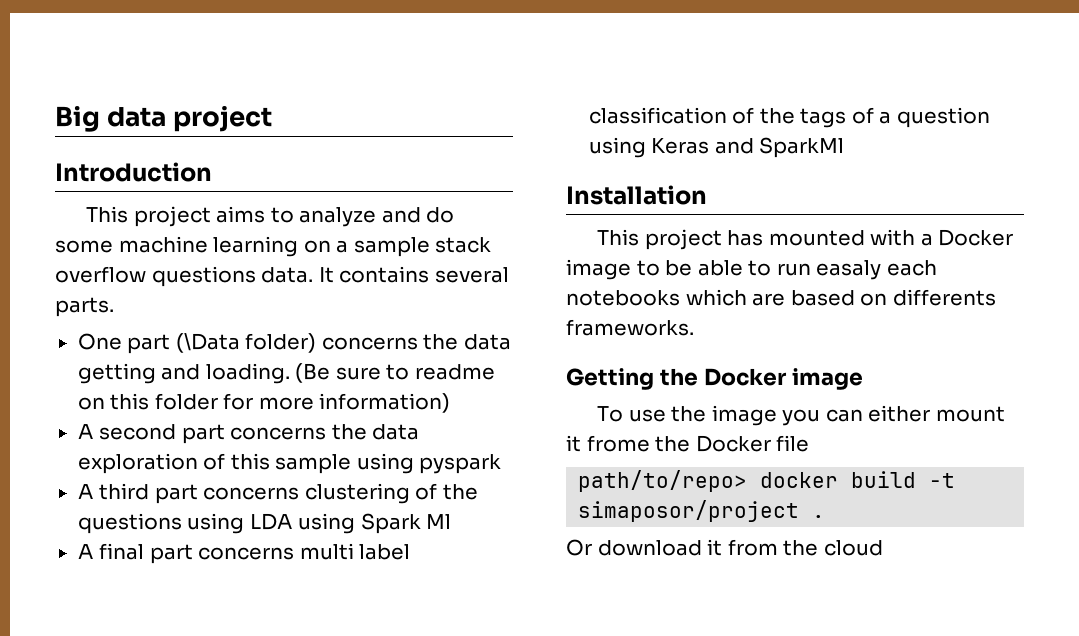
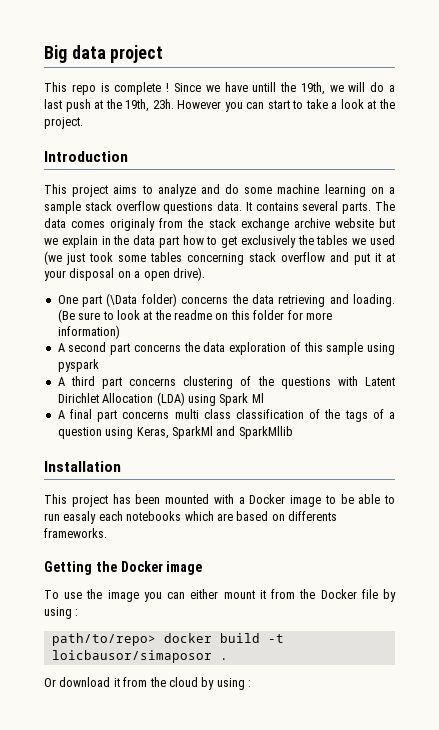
+ This repo is complete ! Since we have untill the 19th, we will do a last push at the 19th, 23h. However you can start to take a look at the project.
+ The data comes originaly from the stack exchange archive website but we explain in the data part how to get exclusively the tables we used (we just took some tables concerning stack overflow and put it at your disposal on a open drive).
- One part (\Data folder) concerns the data getting and loading.
+ One part (\Data folder) concerns the data retrieving and loading.
- (Be sure to readme on this folder for more information)
+ (Be sure to look at the readme on this folder for more information)
- A third part concerns clustering of the questions using LDA using Spark Ml
+ A third part concerns clustering of the questions with Latent Dirichlet Allocation (LDA) using Spark Ml
- A final part concerns multi label classification of the tags of a question using Keras and SparkMl
+ A final part concerns multi class classification of the tags of a question using Keras, SparkMl and SparkMllib
- This project has mounted with a Docker image to be able to run easaly each notebooks which are based on differents frameworks.
+ This project has been mounted with a Docker image to be able to run easaly each notebooks which are based on differents frameworks.
- To use the image you can either mount it frome the Docker file
+ To use the image you can either mount it from the Docker file by using :
- path/to/repo> docker build -t simaposor/project .
+ path/to/repo> docker build -t loicbausor/simaposor .
- Or download it from the cloud
+ Or download it from the cloud by using :

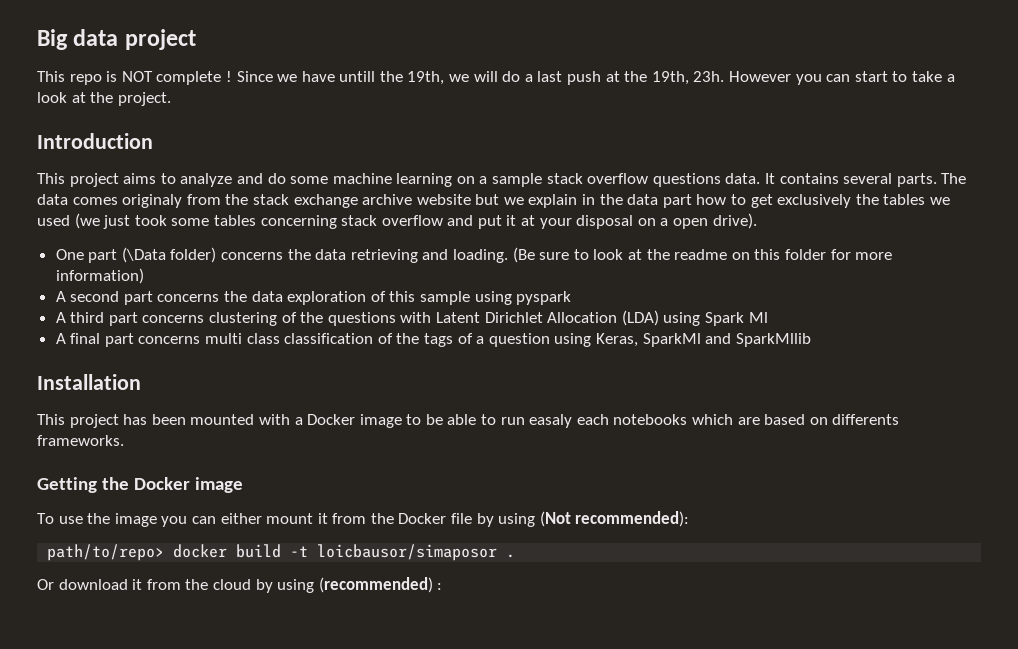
- This repo is complete !
+ This repo is NOT complete !
- To use the image you can either mount it from the Docker file by using :
+ To use the image you can either mount it from the Docker file by using (Not recommended):
- Or download it from the cloud by using :
+ Or download it from the cloud by using (recommended) :

